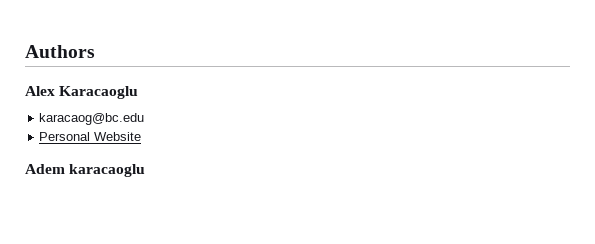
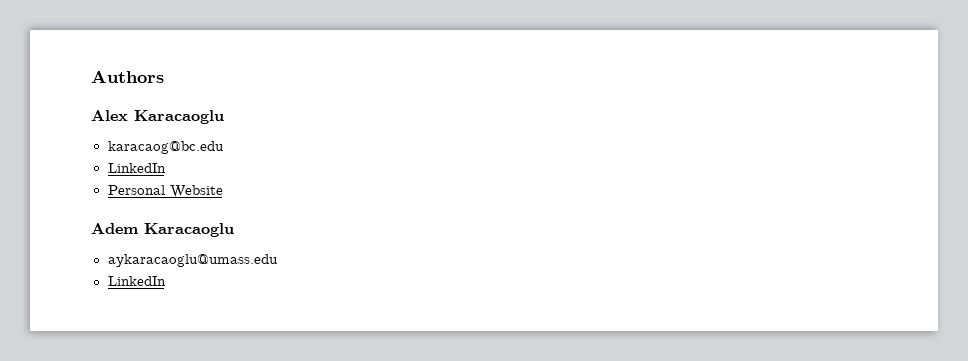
  karacaog@bc.edu
+ LinkedIn
- Adem karacaoglu
+ Adem Karacaoglu
+ aykaracaoglu@umass.edu
+ LinkedIn

